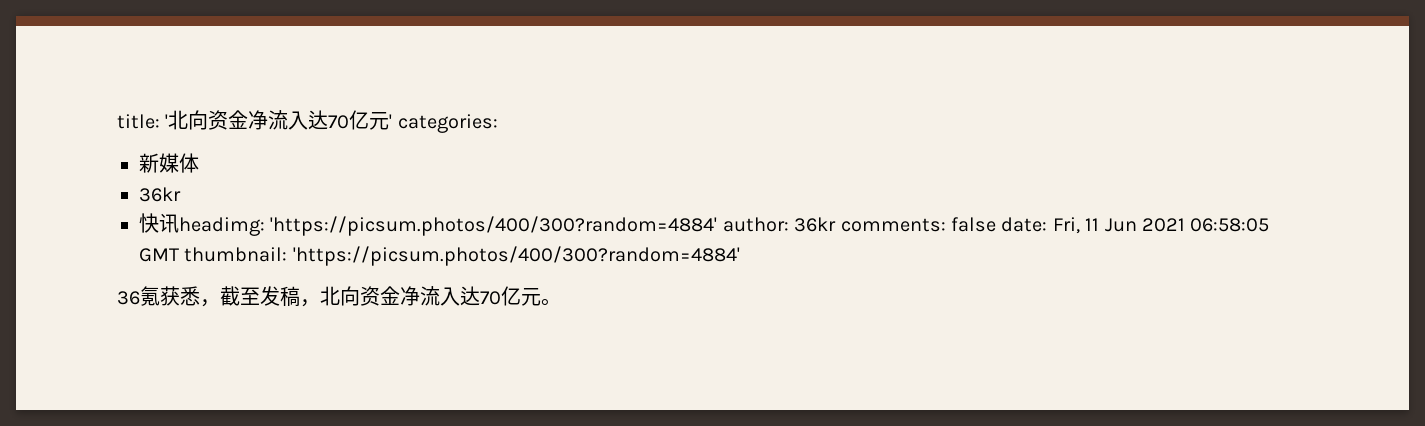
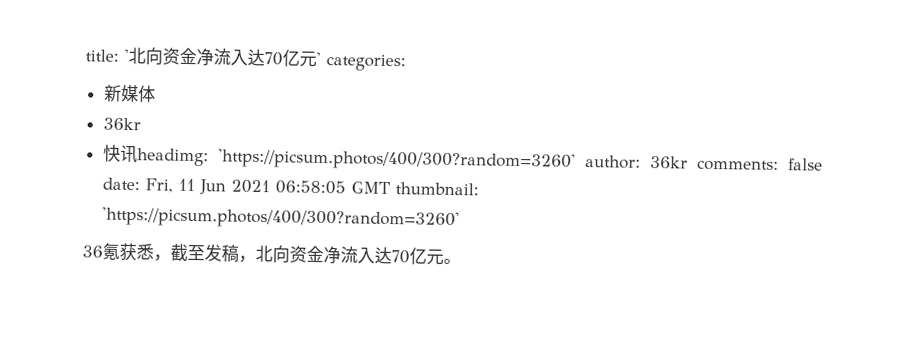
- 快讯headimg: 'https://picsum.photos/400/300?random=4884' author: 36kr comments: false date: Fri, 11 Jun 2021 06:58:05 GMT thumbnail: 'https://picsum.photos/400/300?random=4884'
+ 快讯headimg: 'https://picsum.photos/400/300?random=3260' author: 36kr comments: false date: Fri, 11 Jun 2021 06:58:05 GMT thumbnail: 'https://picsum.photos/400/300?random=3260'

